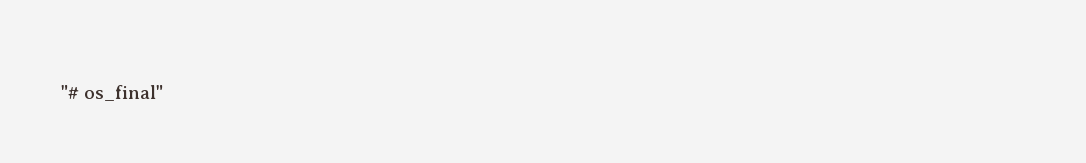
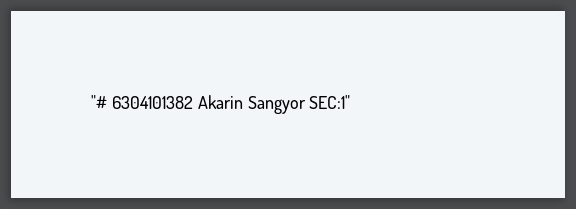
- "# os_final"
+ "# 6304101382 Akarin Sangyor SEC:1"

